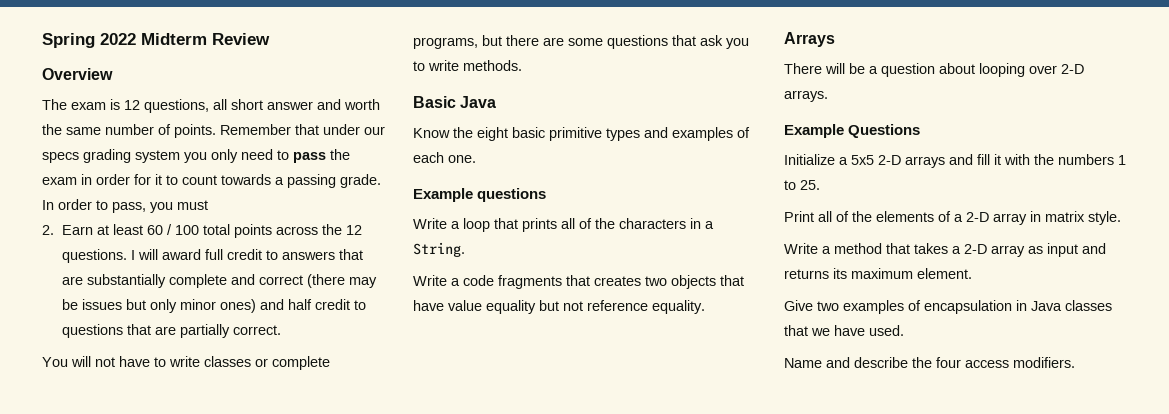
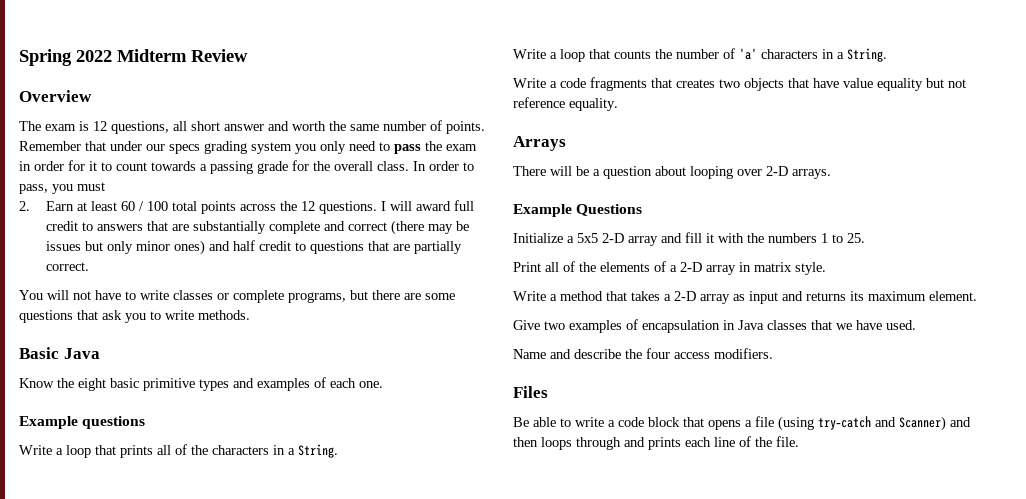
- Remember that under our specs grading system you only need to pass the exam in order for it to count towards a passing grade.
+ Remember that under our specs grading system you only need to pass the exam in order for it to count towards a passing grade for the overall class.
+ Write a loop that counts the number of 'a' characters in a String.
- Initialize a 5x5 2-D arrays and fill it with the numbers 1 to 25.
+ Initialize a 5x5 2-D array and fill it with the numbers 1 to 25.
+ Files
+ Be able to write a code block that opens a file (using try-catch and Scanner) and then loops through and prints each line of the file.

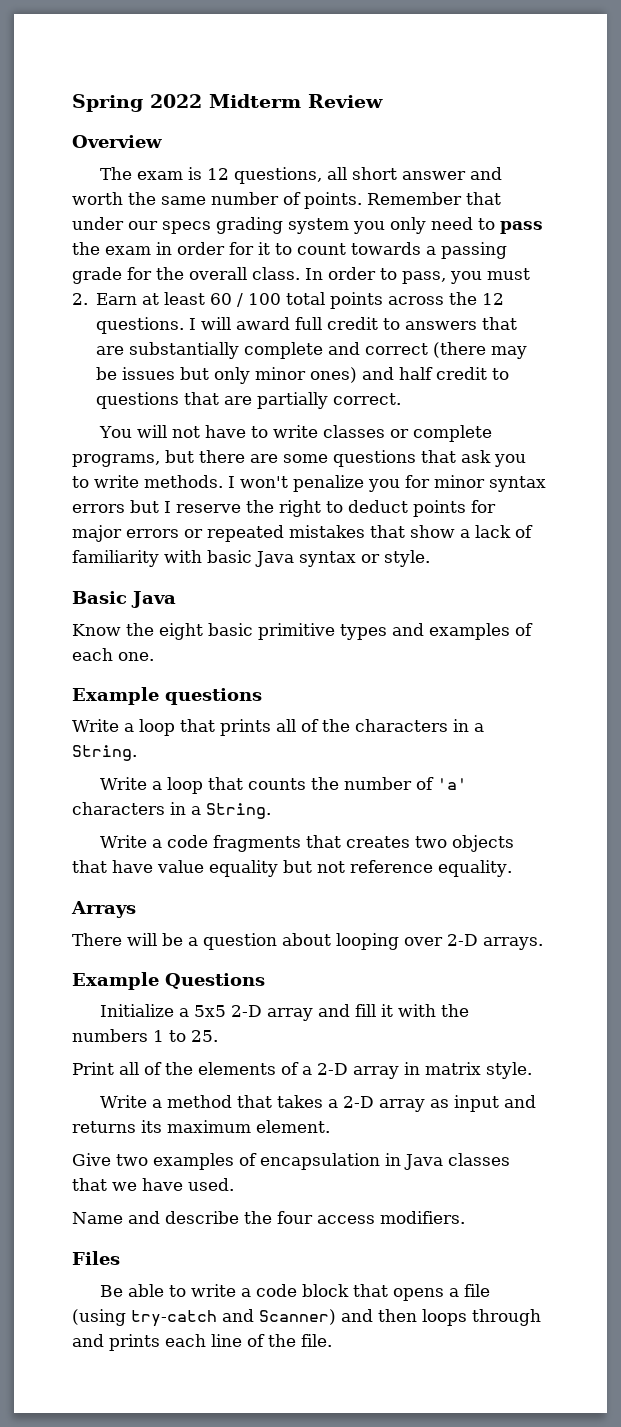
+ I won't penalize you for minor syntax errors but I reserve the right to deduct points for major errors or repeated mistakes that show a lack of familiarity with basic Java syntax or style.

